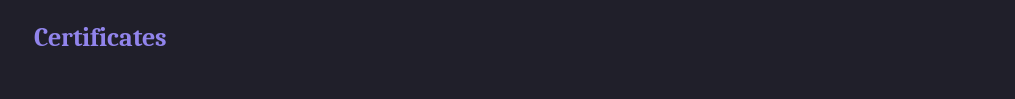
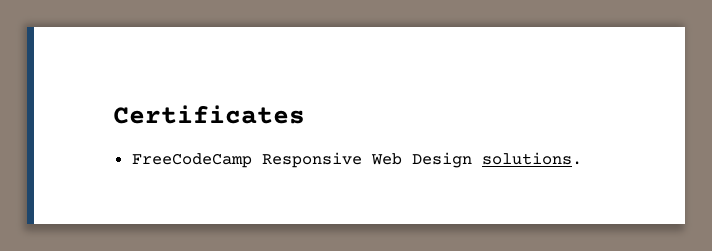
+ FreeCodeCamp Responsive Web Design solutions.

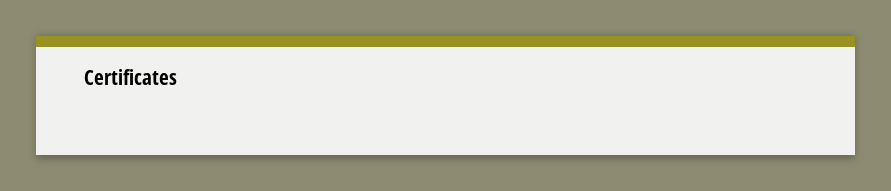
- FreeCodeCamp Responsive Web Design solutions.

